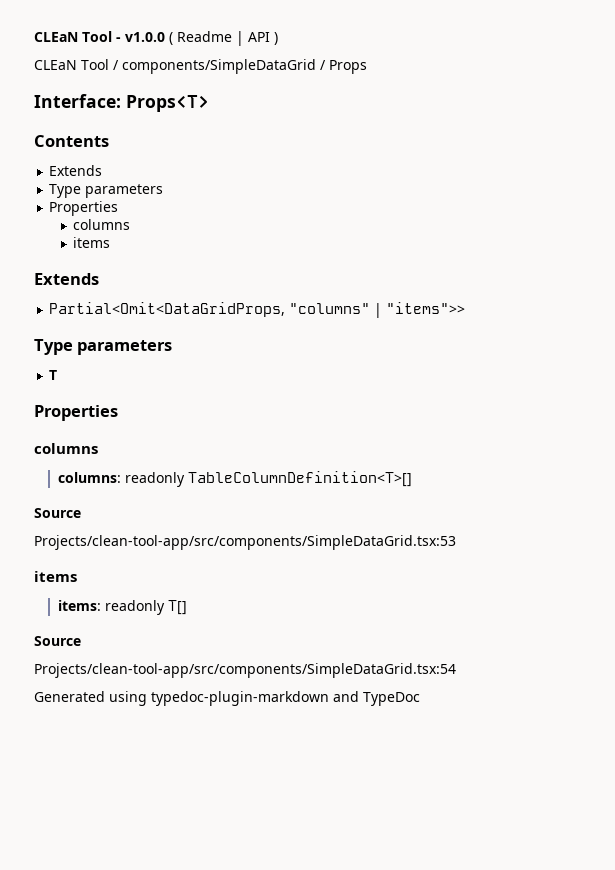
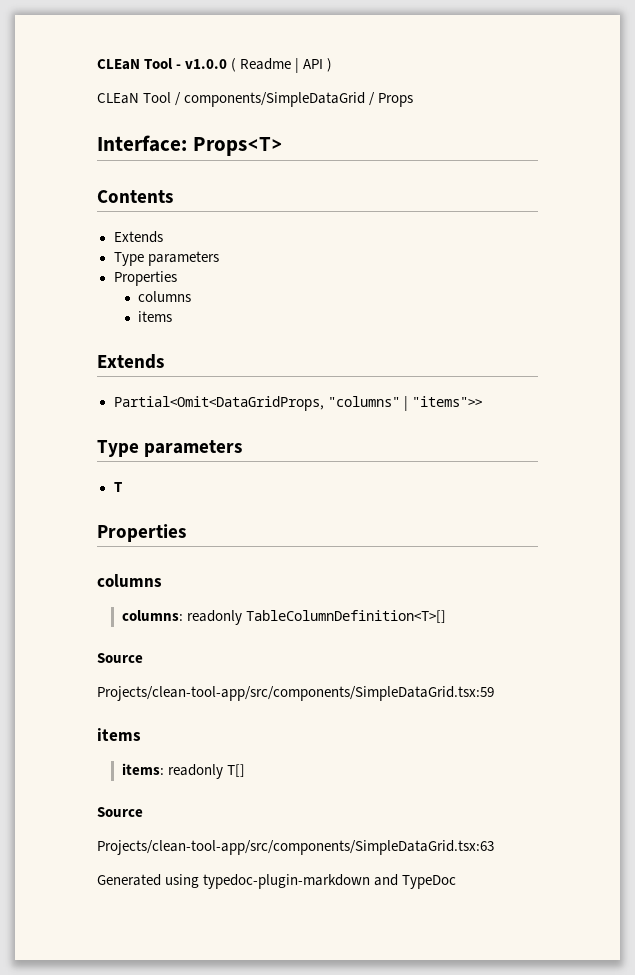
- Projects/clean-tool-app/src/components/SimpleDataGrid.tsx:53
+ Projects/clean-tool-app/src/components/SimpleDataGrid.tsx:59
- Projects/clean-tool-app/src/components/SimpleDataGrid.tsx:54
+ Projects/clean-tool-app/src/components/SimpleDataGrid.tsx:63

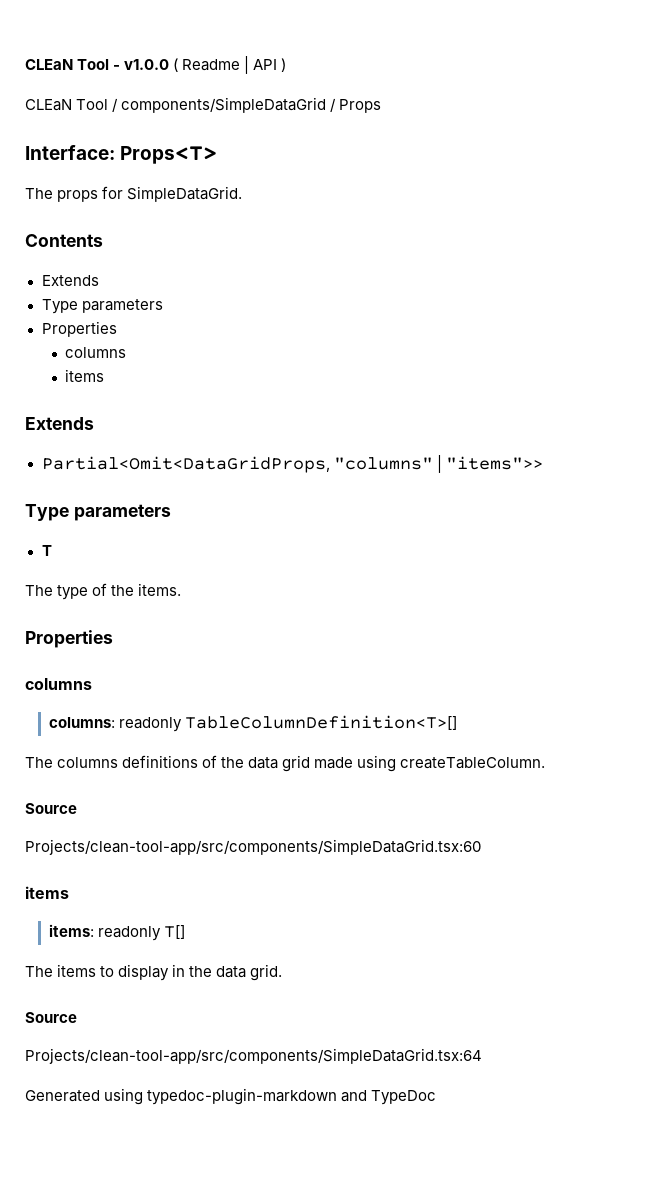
+ The props for SimpleDataGrid.
+ The type of the items.
  columns: readonly TableColumnDefinition<T>[]
+ The columns definitions of the data grid made using createTableColumn.
  Source
- Projects/clean-tool-app/src/components/SimpleDataGrid.tsx:59
+ Projects/clean-tool-app/src/components/SimpleDataGrid.tsx:60
  items: readonly T[]
+ The items to display in the data grid.
  Source
- Projects/clean-tool-app/src/components/SimpleDataGrid.tsx:63
+ Projects/clean-tool-app/src/components/SimpleDataGrid.tsx:64

